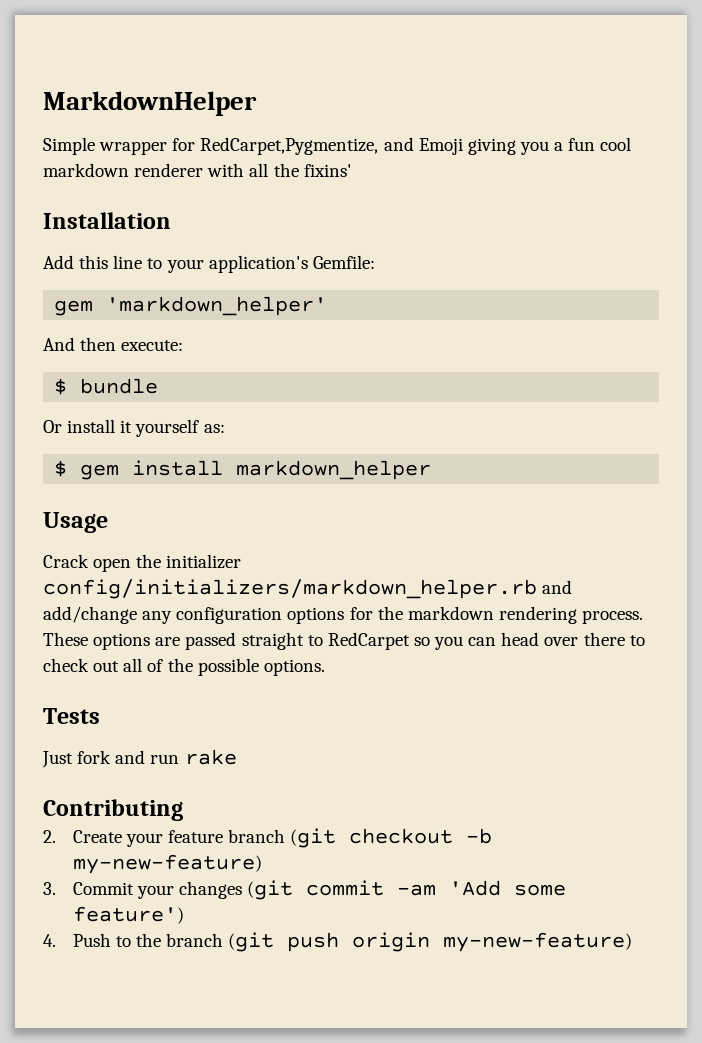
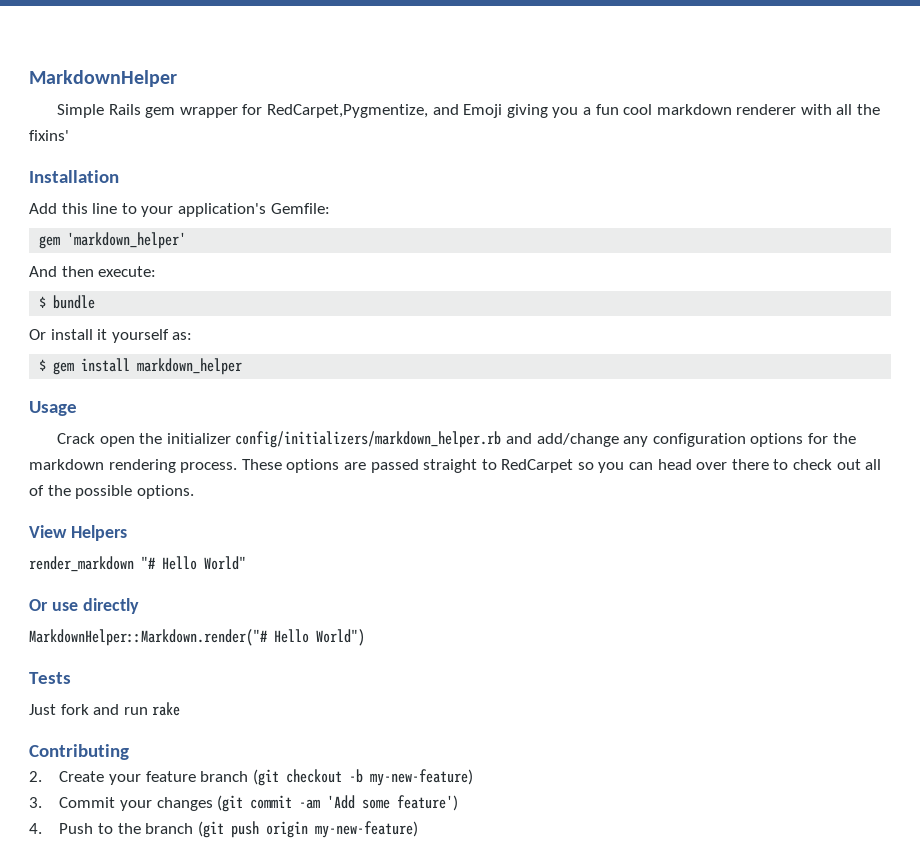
- Simple wrapper for RedCarpet,Pygmentize, and Emoji giving you a fun cool markdown renderer with all the fixins'
+ Simple Rails gem wrapper for RedCarpet,Pygmentize, and Emoji giving you a fun cool markdown renderer with all the fixins'
+ View Helpers
+ render_markdown "# Hello World"
+ Or use directly
+ MarkdownHelper::Markdown.render("# Hello World")

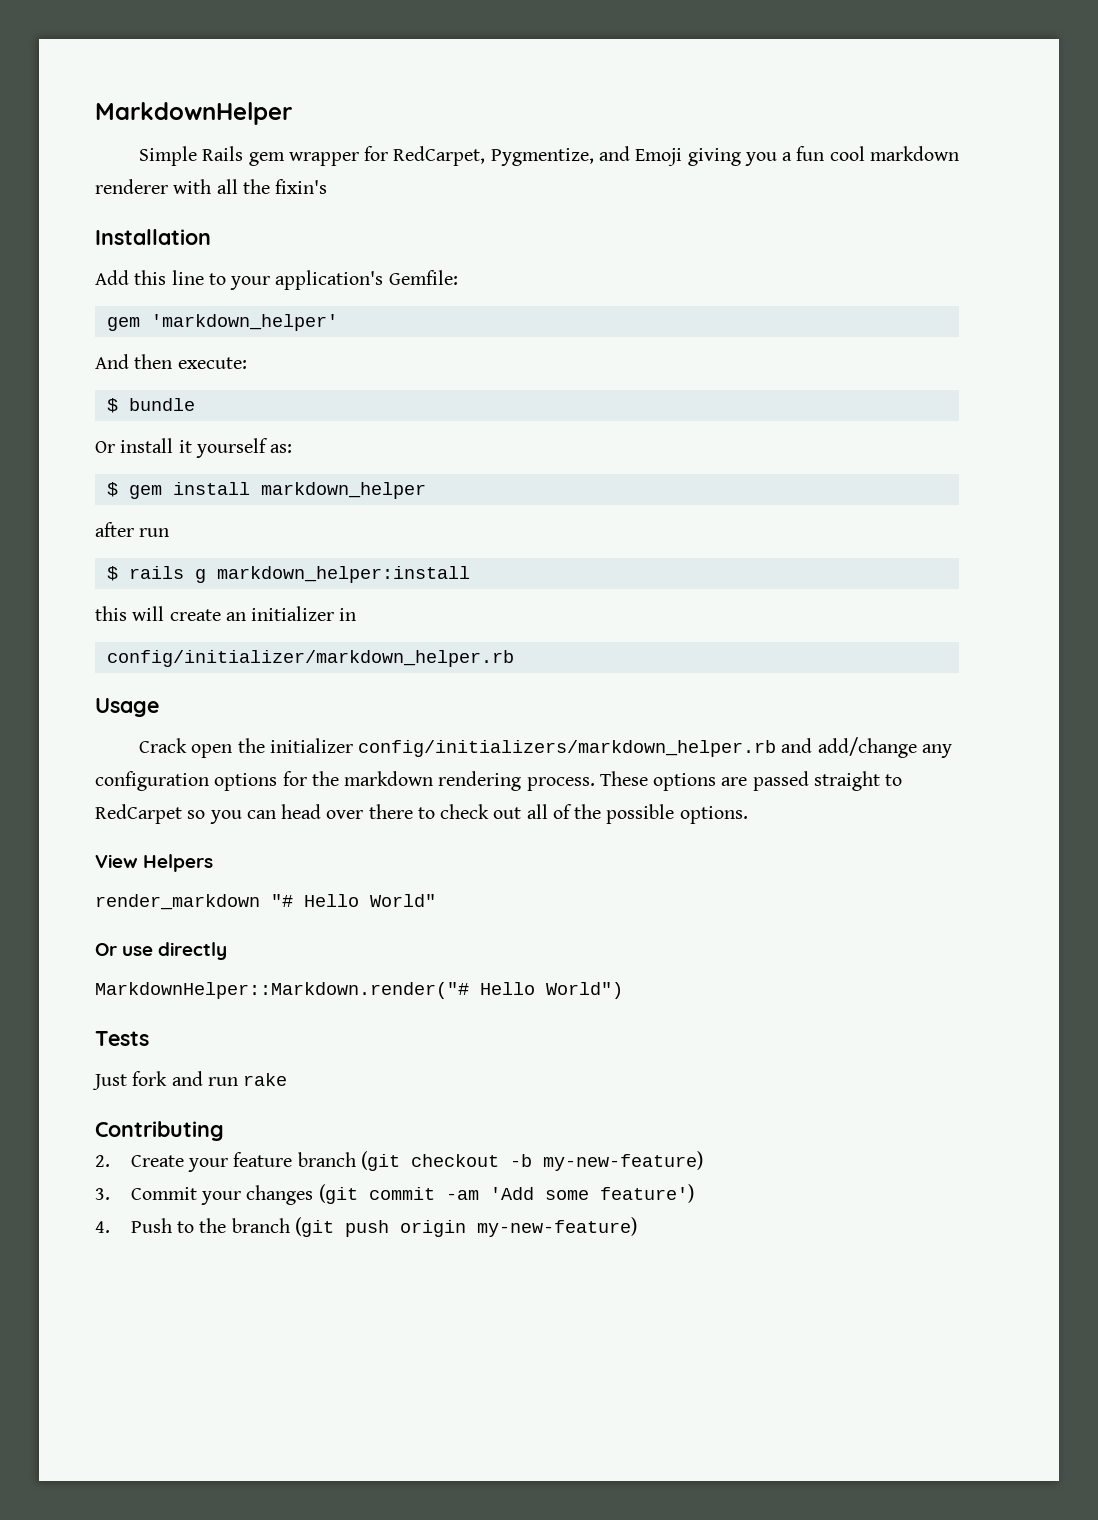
- Simple Rails gem wrapper for RedCarpet,Pygmentize, and Emoji giving you a fun cool markdown renderer with all the fixins'
+ Simple Rails gem wrapper for RedCarpet, Pygmentize, and Emoji giving you a fun cool markdown renderer with all the fixin's
+ after run
+ $ rails g markdown_helper:install
+ this will create an initializer in
+ config/initializer/markdown_helper.rb

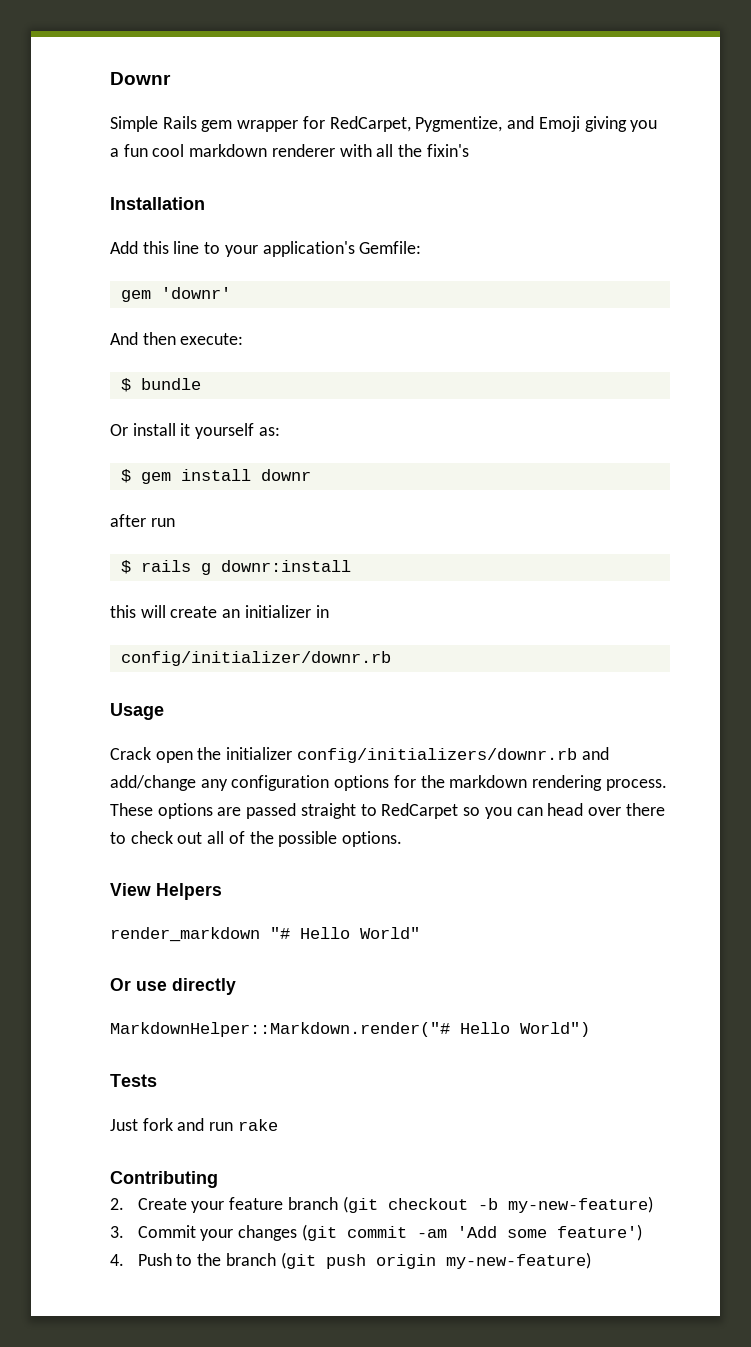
- MarkdownHelper
+ Downr
- gem 'markdown_helper'
+ gem 'downr'
- $ gem install markdown_helper
+ $ gem install downr
- $ rails g markdown_helper:install
+ $ rails g downr:install
- config/initializer/markdown_helper.rb
+ config/initializer/downr.rb
- Crack open the initializer config/initializers/markdown_helper.rb and add/change any configuration options for the markdown rendering process.
+ Crack open the initializer config/initializers/downr.rb and add/change any configuration options for the markdown rendering process.

